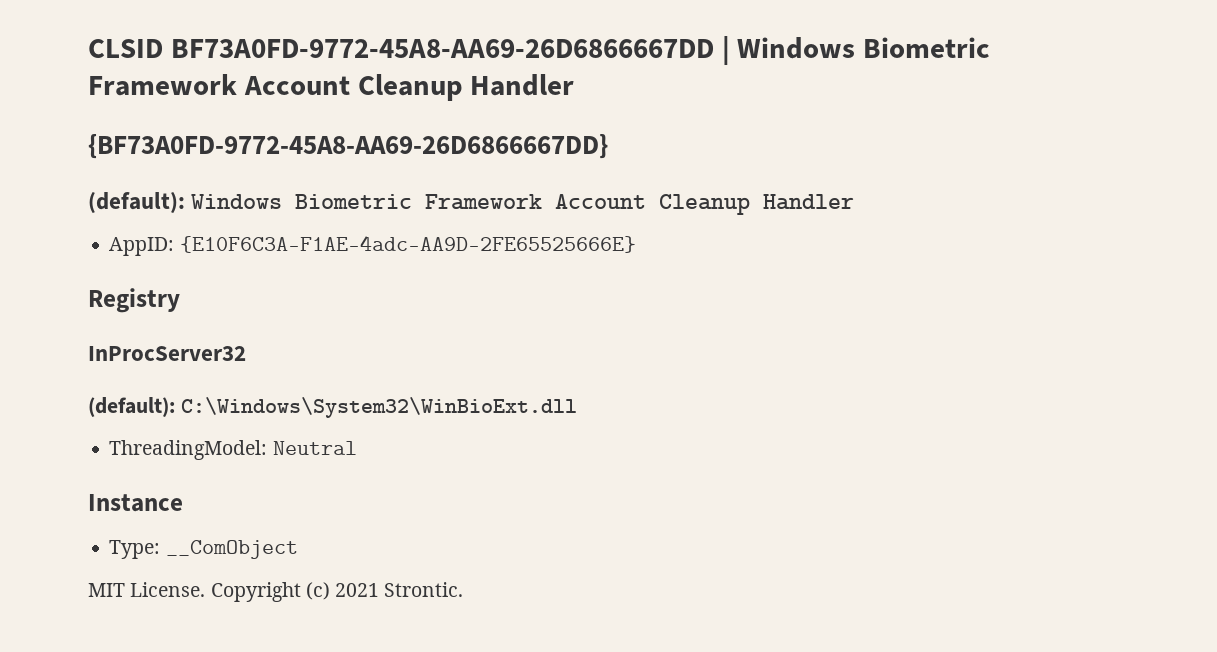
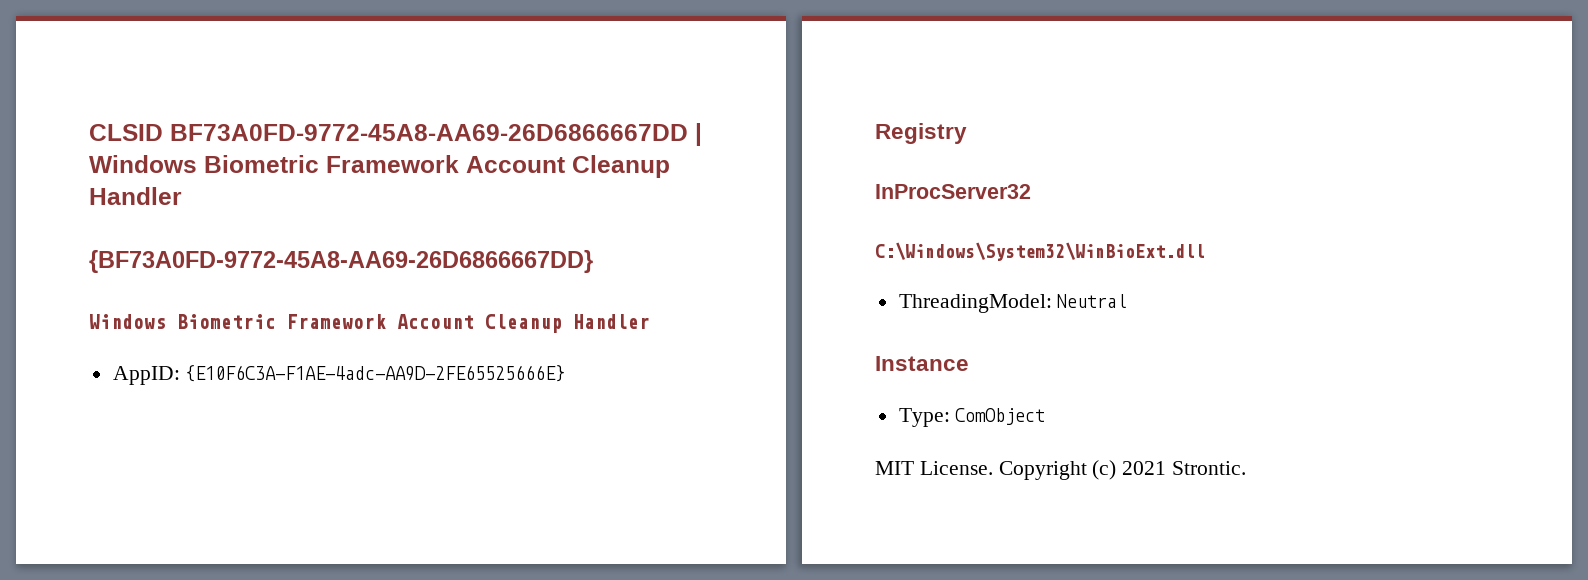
  {BF73A0FD-9772-45A8-AA69-26D6866667DD}
- (default): Windows Biometric Framework Account Cleanup Handler
+ Windows Biometric Framework Account Cleanup Handler
- (default): C:\Windows\System32\WinBioExt.dll
+ C:\Windows\System32\WinBioExt.dll
- Type: __ComObject
+ Type: ComObject

